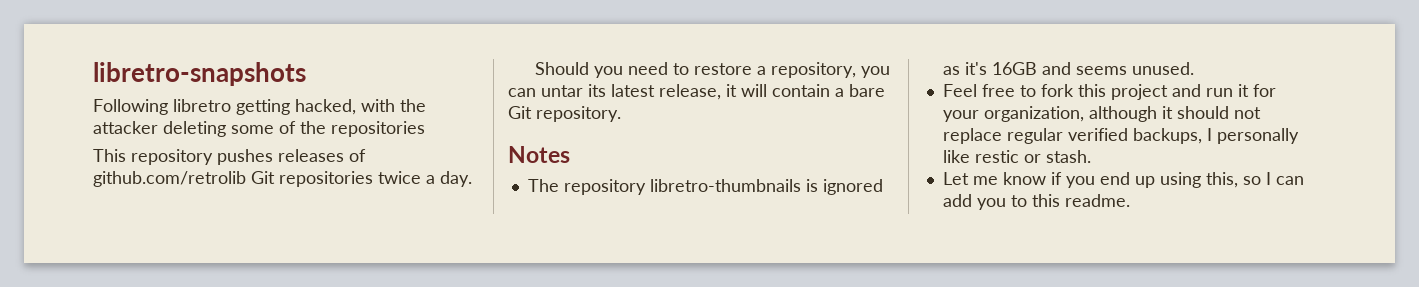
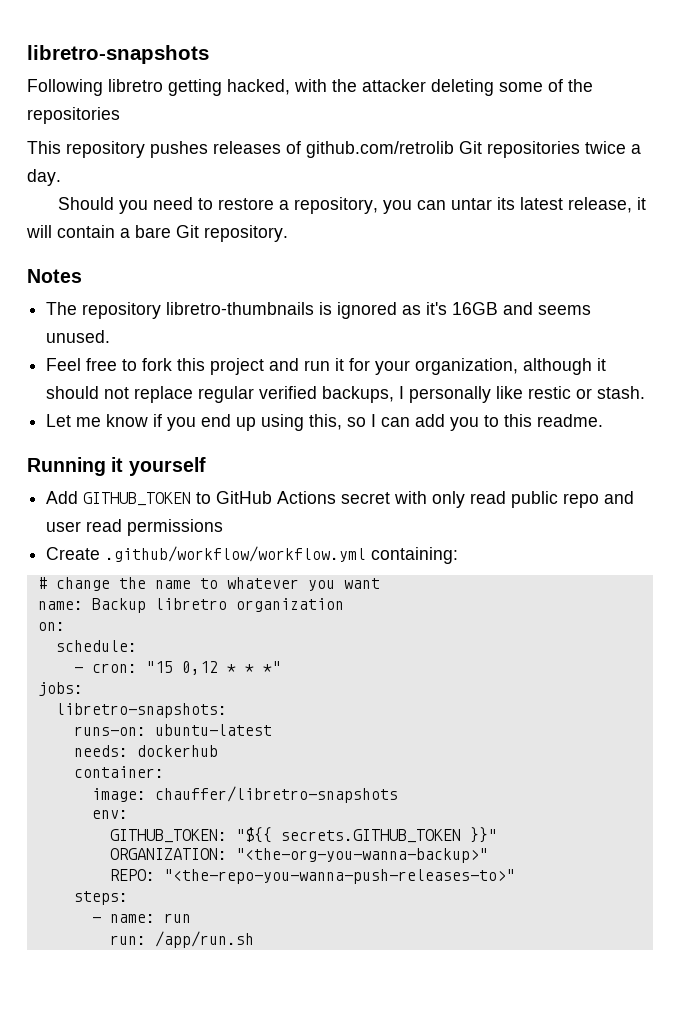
+ Running it yourself
+ Add GITHUB_TOKEN to GitHub Actions secret with only read public repo and user read permissions
+ Create .github/workflow/workflow.yml containing:
+ # change the name to whatever you want
+ name: Backup libretro organization
+ on:
+ schedule:
+ - cron: "15 0,12 * * *"
+ jobs:
+ libretro-snapshots:
+ runs-on: ubuntu-latest
+ needs: dockerhub
+ container:
+ image: chauffer/libretro-snapshots
+ env:
+ GITHUB_TOKEN: "${{ secrets.GITHUB_TOKEN }}"
+ ORGANIZATION: "<the-org-you-wanna-backup>"
+ REPO: "<the-repo-you-wanna-push-releases-to>"
+ steps:
+ - name: run
+ run: /app/run.sh

